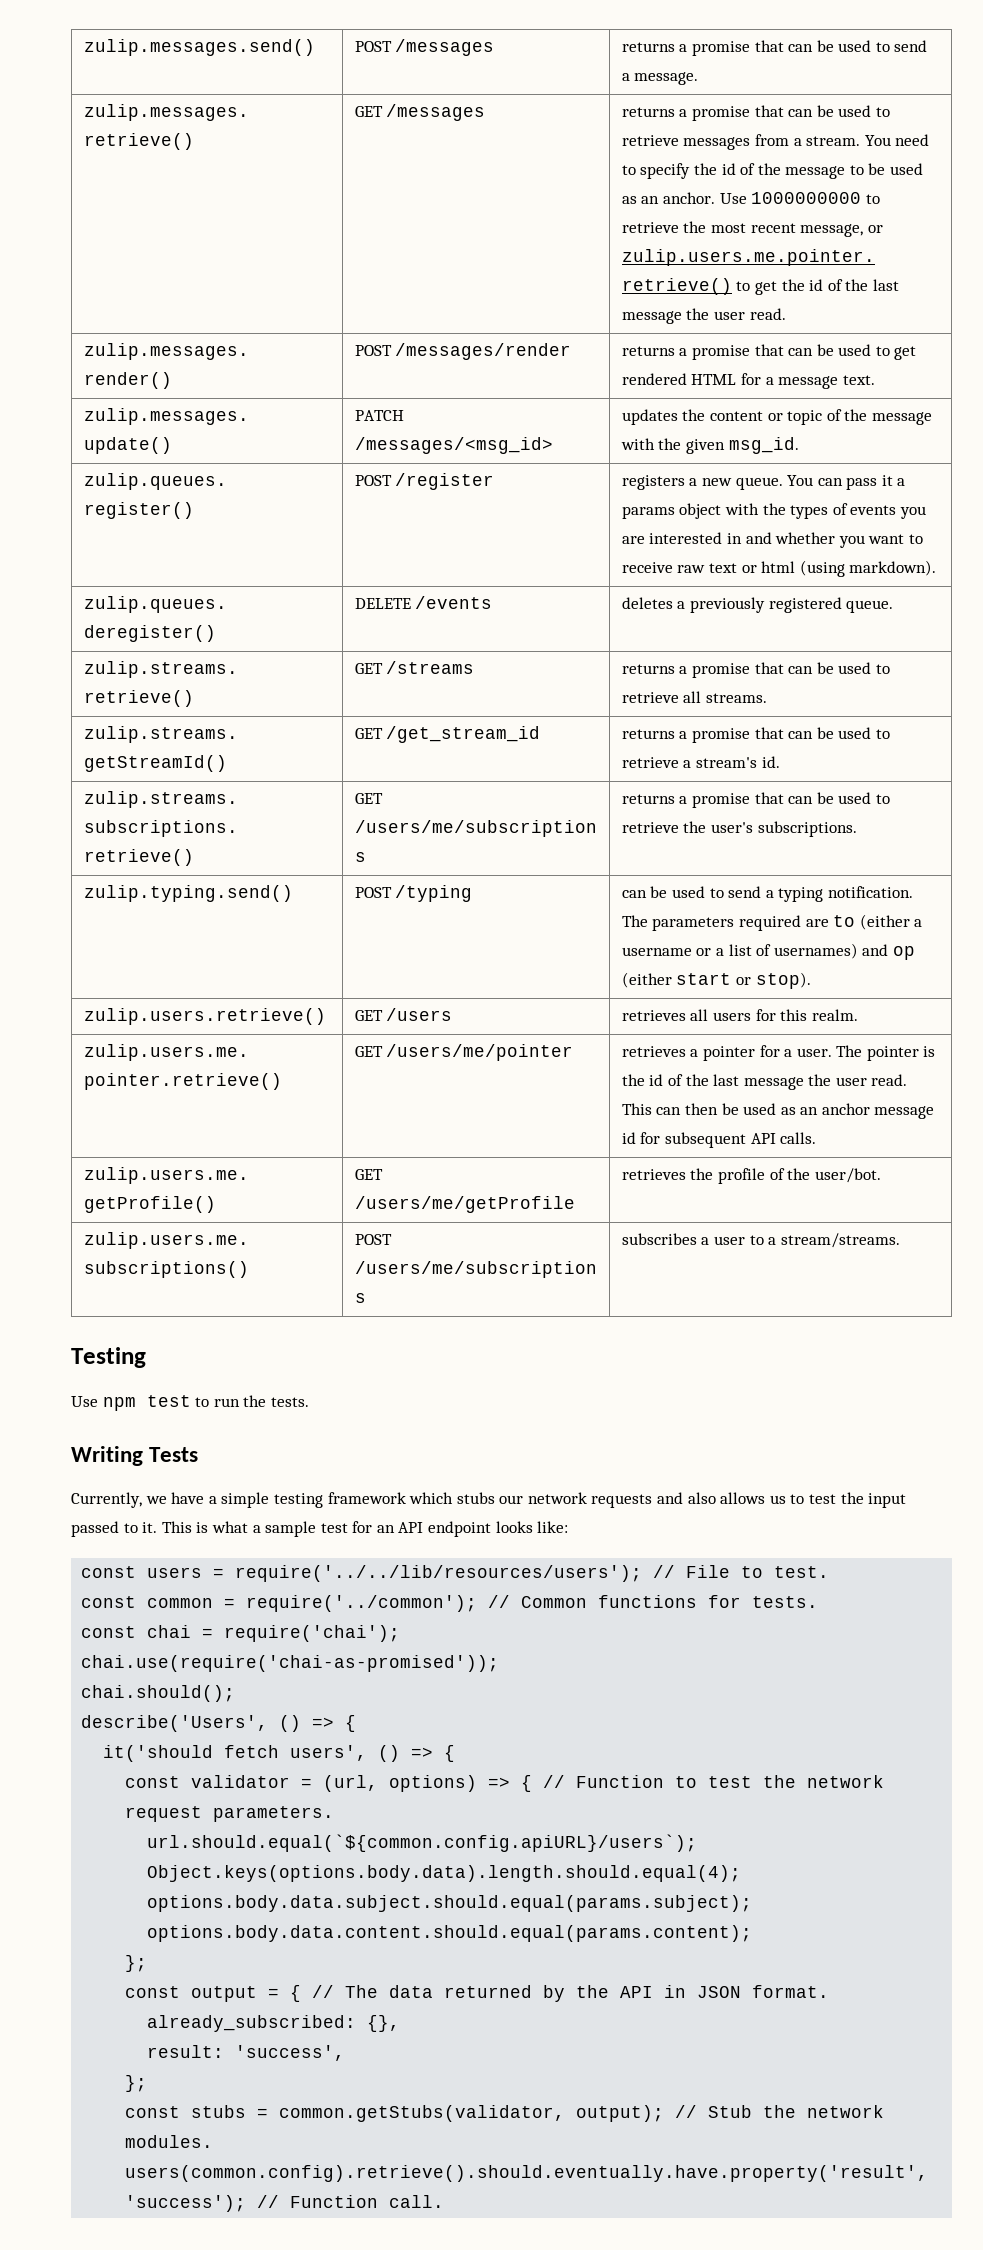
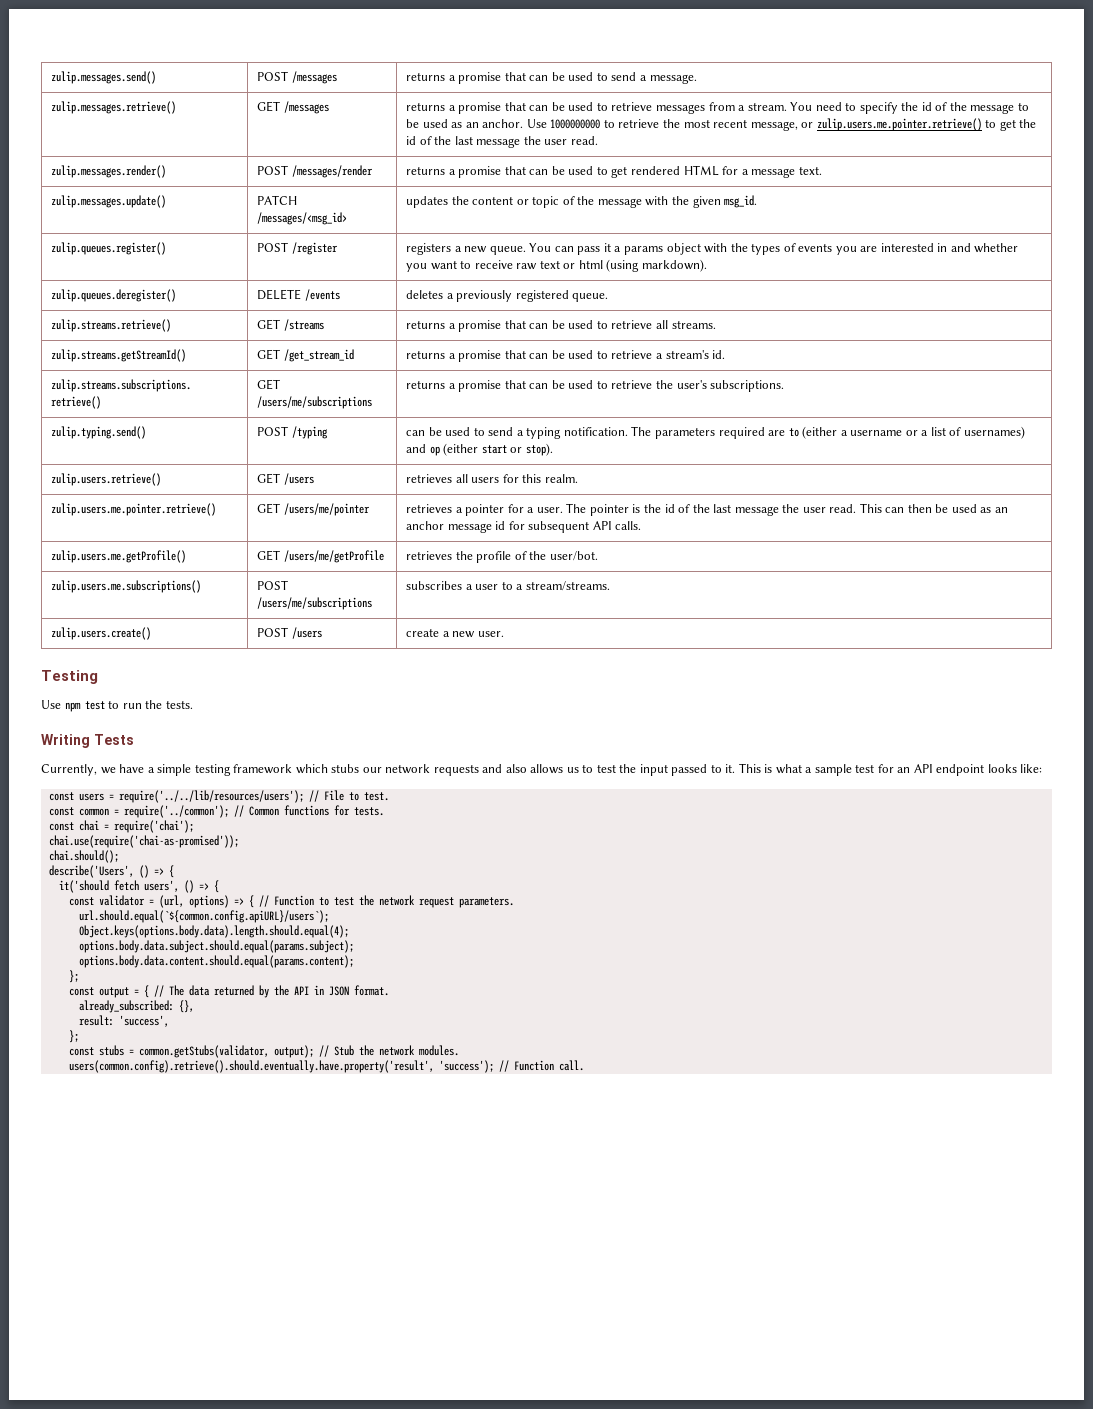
+ zulip.users.create() | POST /users | create a new user.

